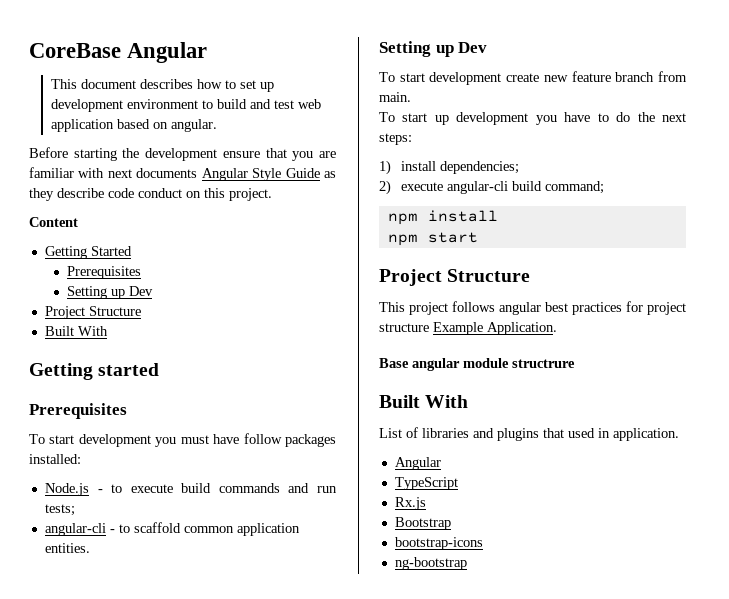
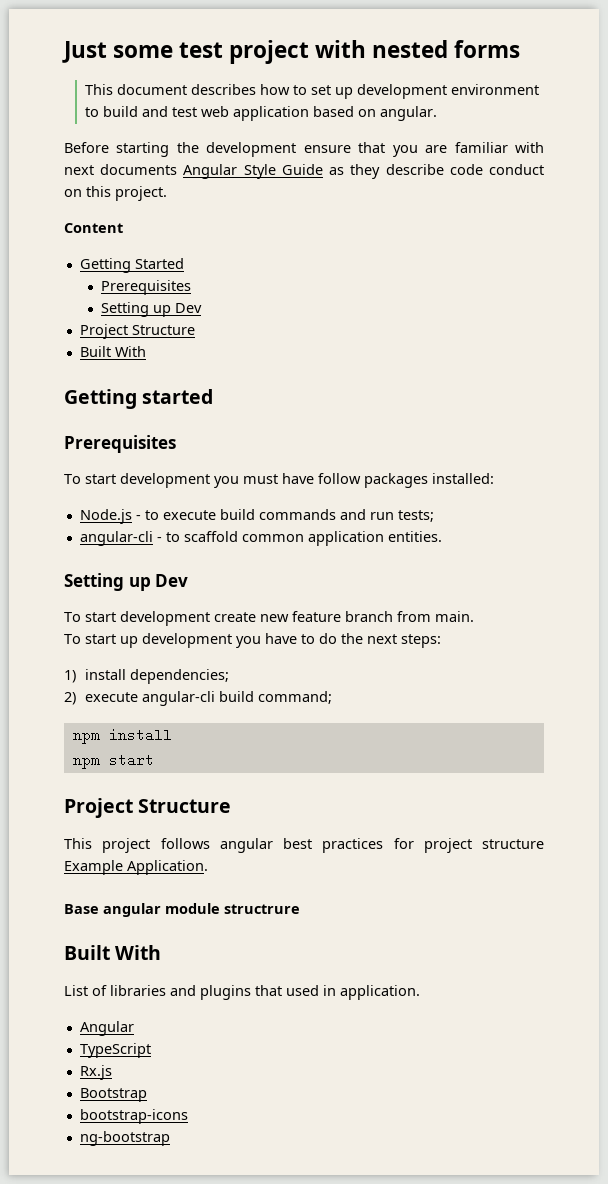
- CoreBase Angular
+ Just some test project with nested forms

